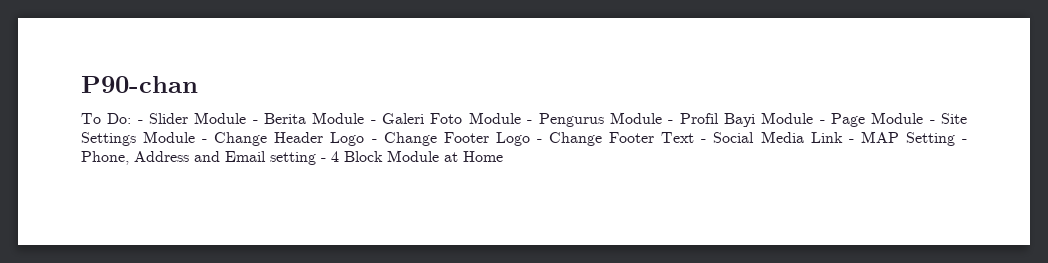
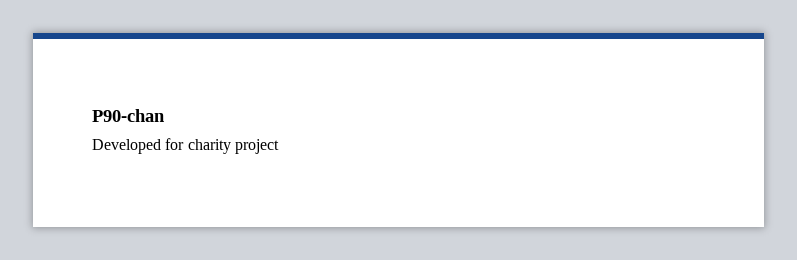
- To Do: - Slider Module - Berita Module - Galeri Foto Module - Pengurus Module - Profil Bayi Module - Page Module - Site Settings Module - Change Header Logo - Change Footer Logo - Change Footer Text - Social Media Link - MAP Setting - Phone, Address and Email setting - 4 Block Module at Home
+ Developed for charity project

